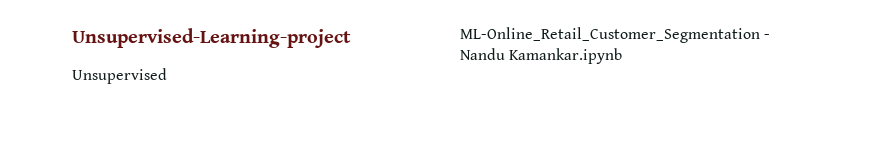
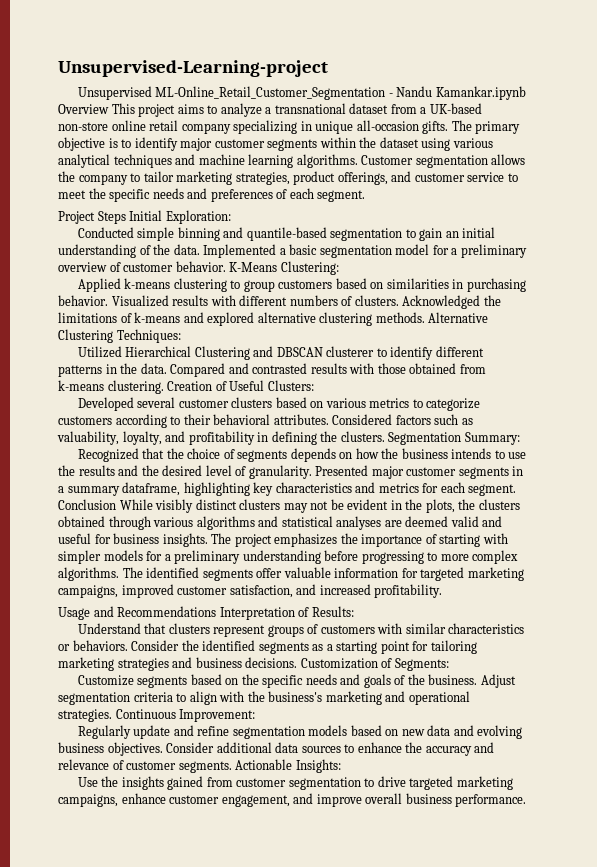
- Unsupervised ML-Online_Retail_Customer_Segmentation - Nandu Kamankar.ipynb
+ Unsupervised ML-Online_Retail_Customer_Segmentation - Nandu Kamankar.ipynb Overview This project aims to analyze a transnational dataset from a UK-based non-store online retail company specializing in unique all-occasion gifts. The primary objective is to identify major customer segments within the dataset using various analytical techniques and machine learning algorithms. Customer segmentation allows the company to tailor marketing strategies, product offerings, and customer service to meet the specific needs and preferences of each segment.
+ Project Steps Initial Exploration:
+ Conducted simple binning and quantile-based segmentation to gain an initial understanding of the data. Implemented a basic segmentation model for a preliminary overview of customer behavior. K-Means Clustering:
+ Applied k-means clustering to group customers based on similarities in purchasing behavior. Visualized results with different numbers of clusters. Acknowledged the limitations of k-means and explored alternative clustering methods. Alternative Clustering Techniques:
+ Utilized Hierarchical Clustering and DBSCAN clusterer to identify different patterns in the data. Compared and contrasted results with those obtained from k-means clustering. Creation of Useful Clusters:
+ Developed several customer clusters based on various metrics to categorize customers according to their behavioral attributes. Considered factors such as valuability, loyalty, and profitability in defining the clusters. Segmentation Summary:
+ Recognized that the choice of segments depends on how the business intends to use the results and the desired level of granularity. Presented major customer segments in a summary dataframe, highlighting key characteristics and metrics for each segment. Conclusion While visibly distinct clusters may not be evident in the plots, the clusters obtained through various algorithms and statistical analyses are deemed valid and useful for business insights. The project emphasizes the importance of starting with simpler models for a preliminary understanding before progressing to more complex algorithms. The identified segments offer valuable information for targeted marketing campaigns, improved customer satisfaction, and increased profitability.
+ Usage and Recommendations Interpretation of Results:
+ Understand that clusters represent groups of customers with similar characteristics or behaviors. Consider the identified segments as a starting point for tailoring marketing strategies and business decisions. Customization of Segments:
+ Customize segments based on the specific needs and goals of the business. Adjust segmentation criteria to align with the business's marketing and operational strategies. Continuous Improvement:
+ Regularly update and refine segmentation models based on new data and evolving business objectives. Consider additional data sources to enhance the accuracy and relevance of customer segments. Actionable Insights:
+ Use the insights gained from customer segmentation to drive targeted marketing campaigns, enhance customer engagement, and improve overall business performance.

